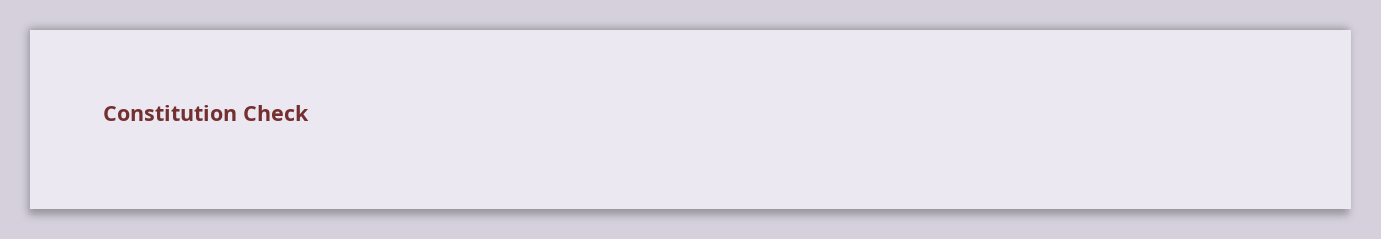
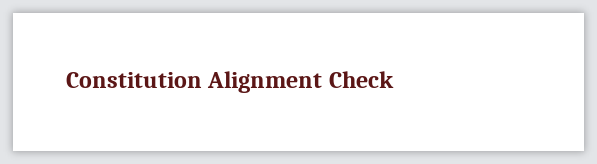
- Constitution Check
+ Constitution Alignment Check

